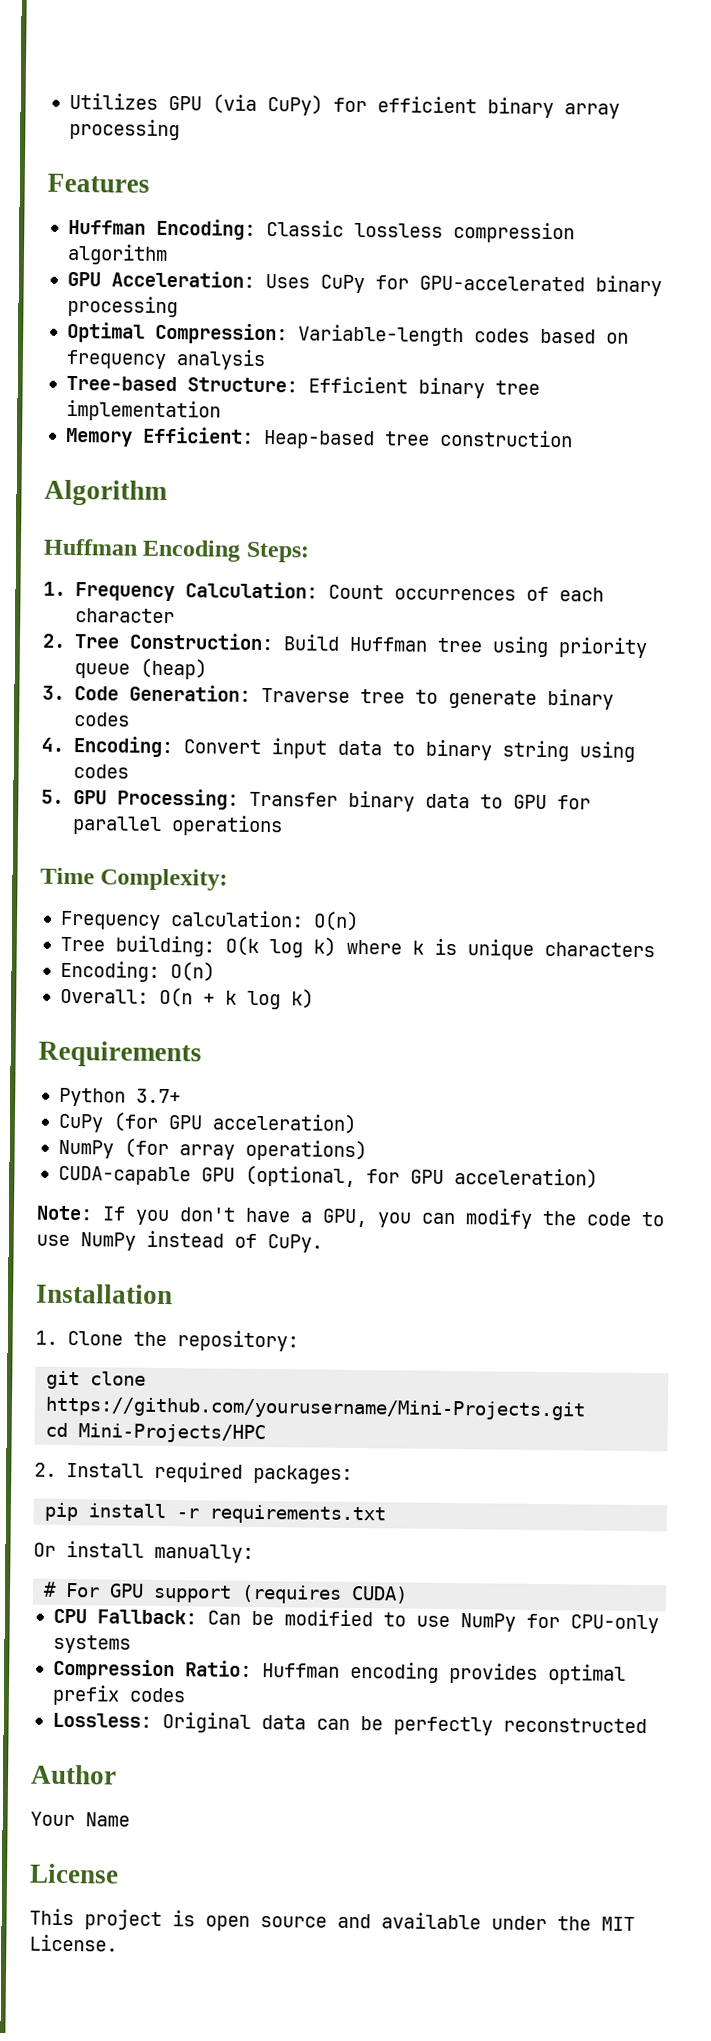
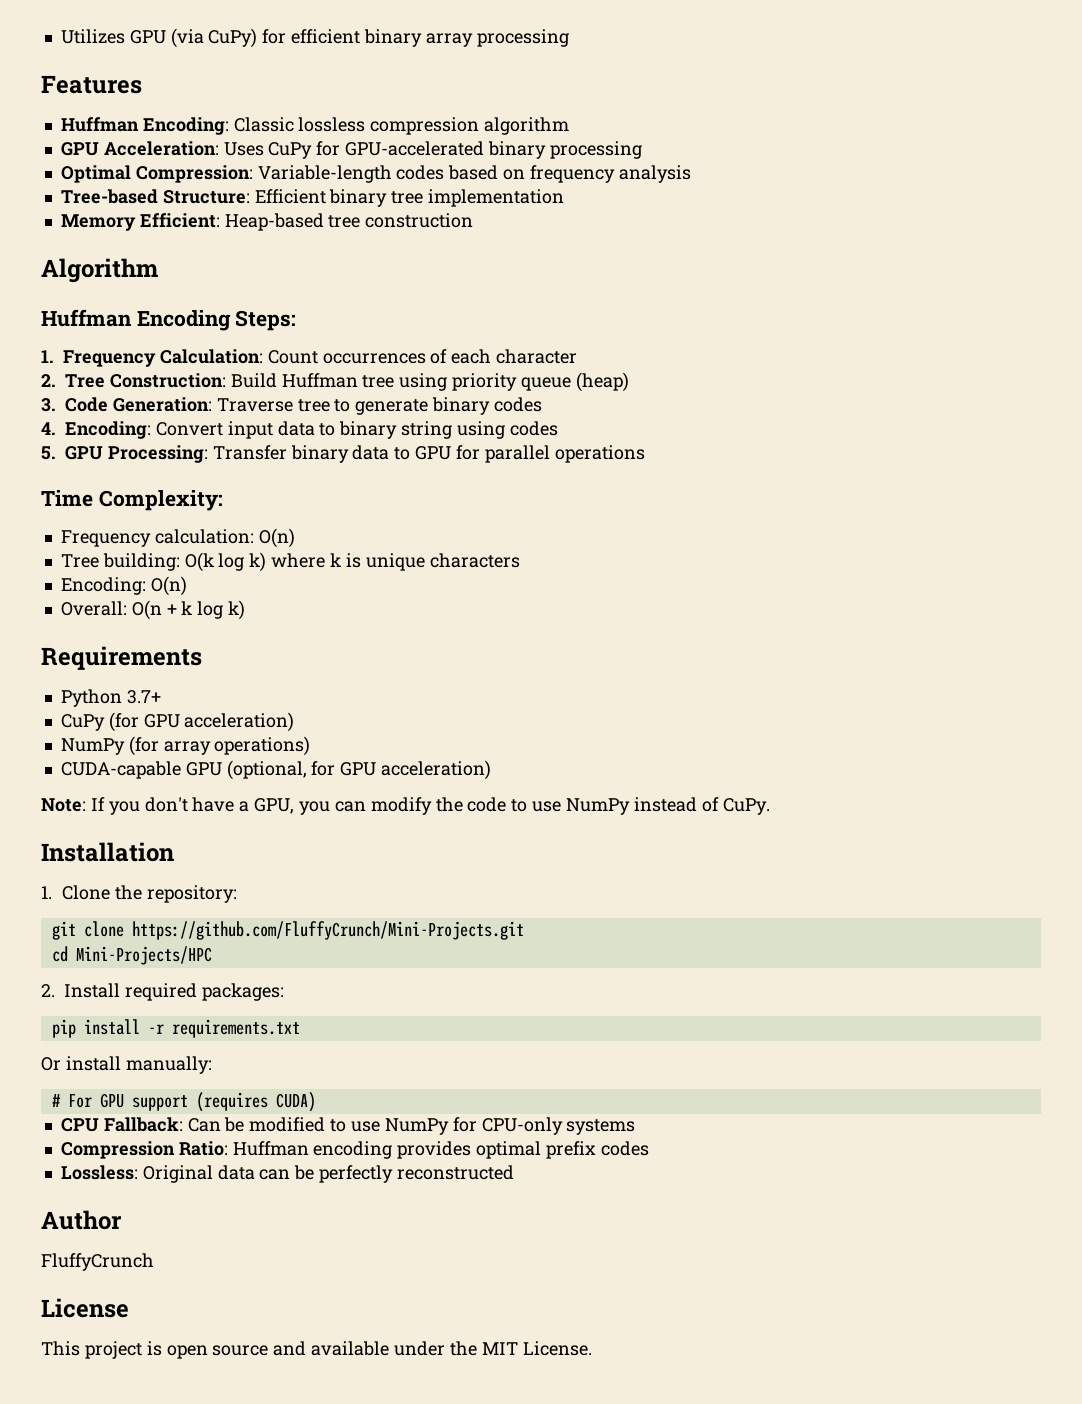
- git clone https://github.com/yourusername/Mini-Projects.git
+ git clone https://github.com/FluffyCrunch/Mini-Projects.git
- Your Name
+ FluffyCrunch

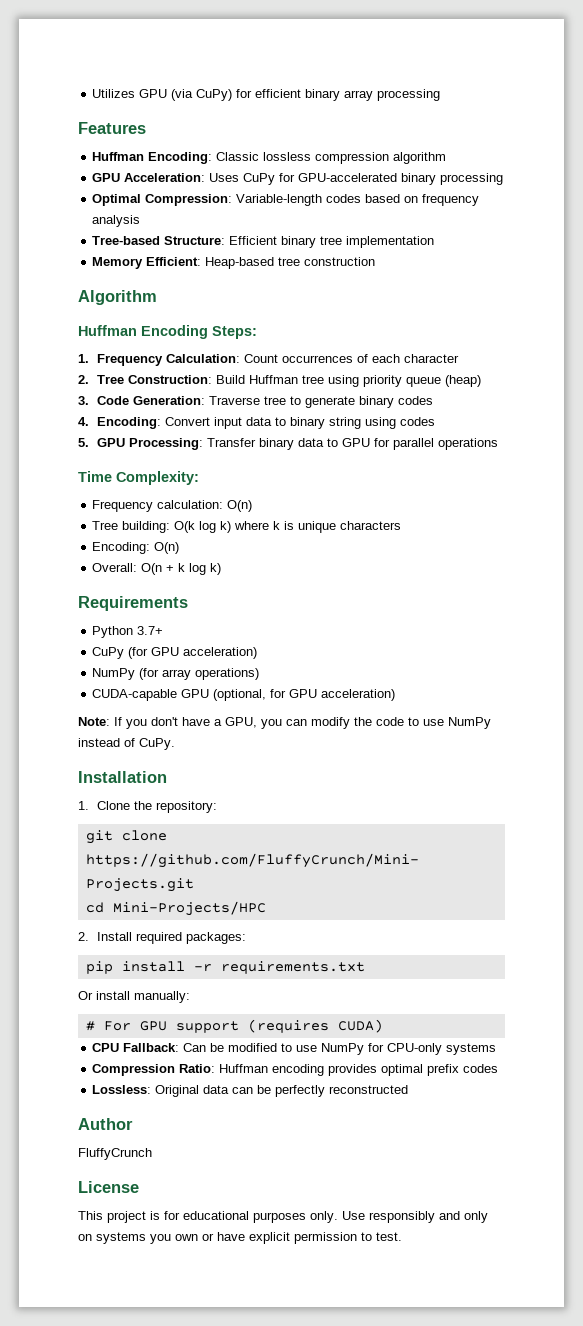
- This project is open source and available under the MIT License.
+ This project is for educational purposes only. Use responsibly and only on systems you own or have explicit permission to test.

